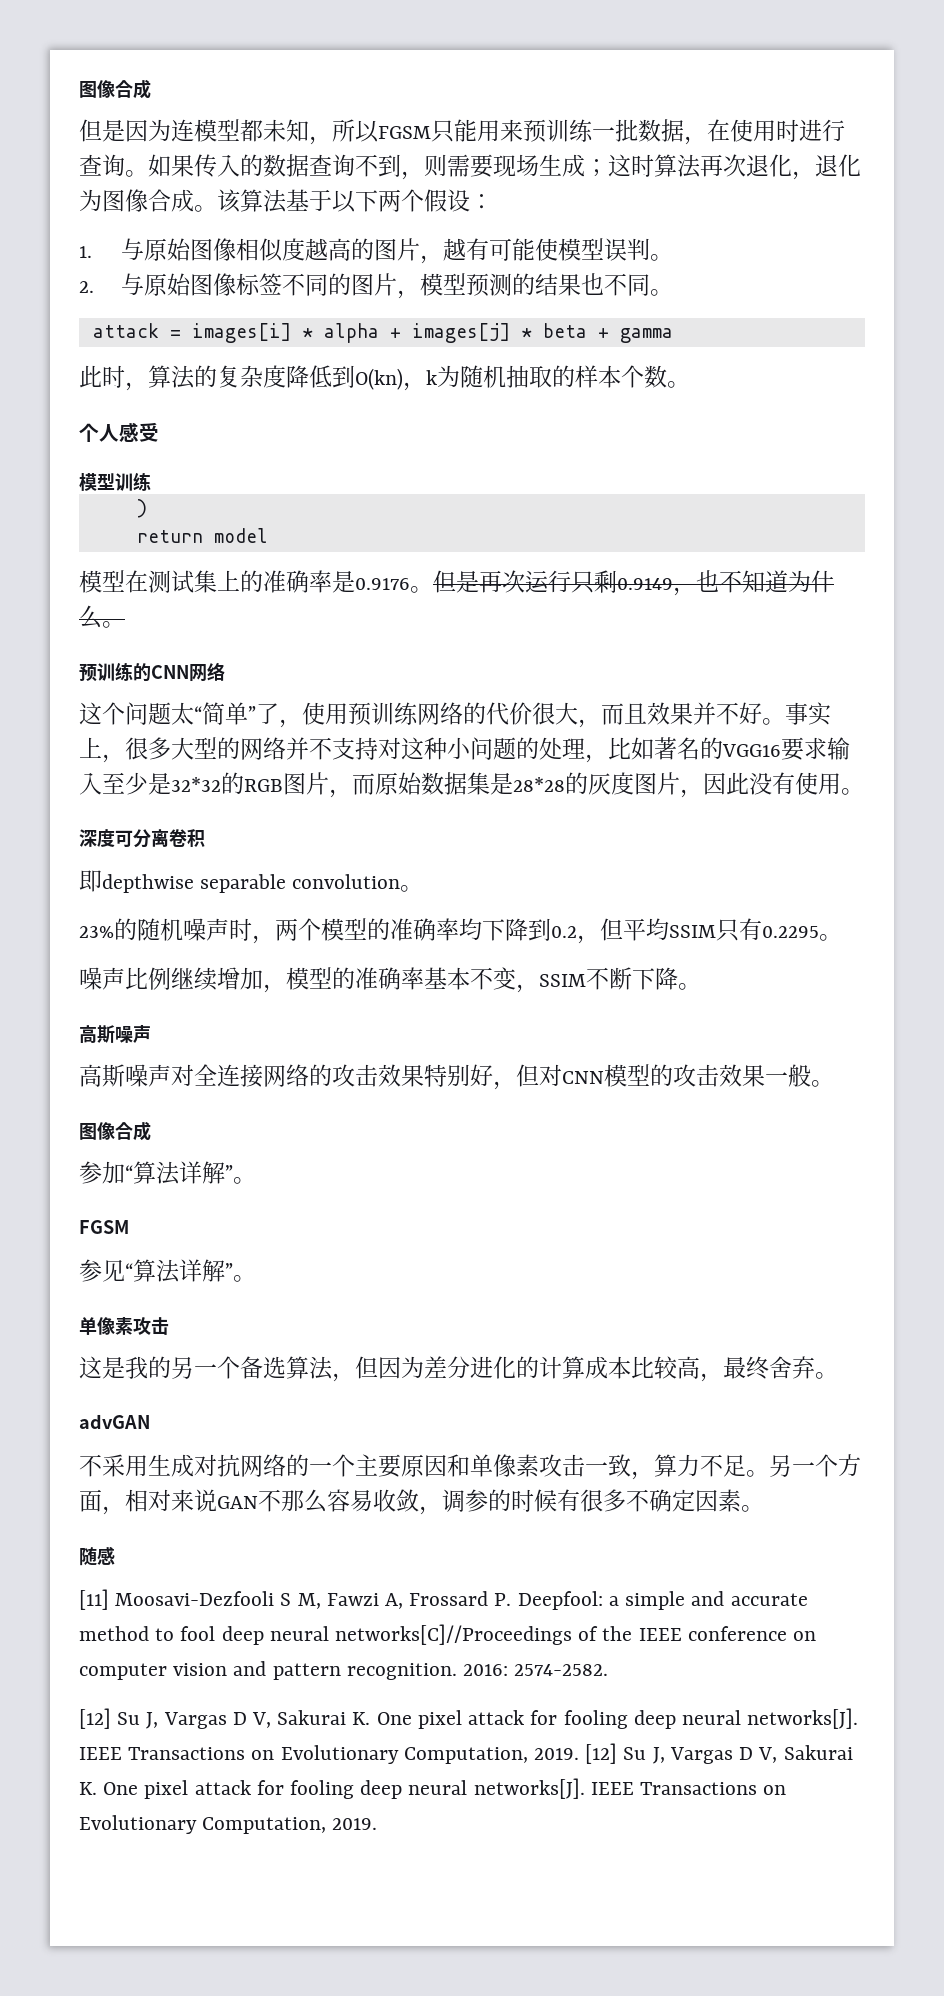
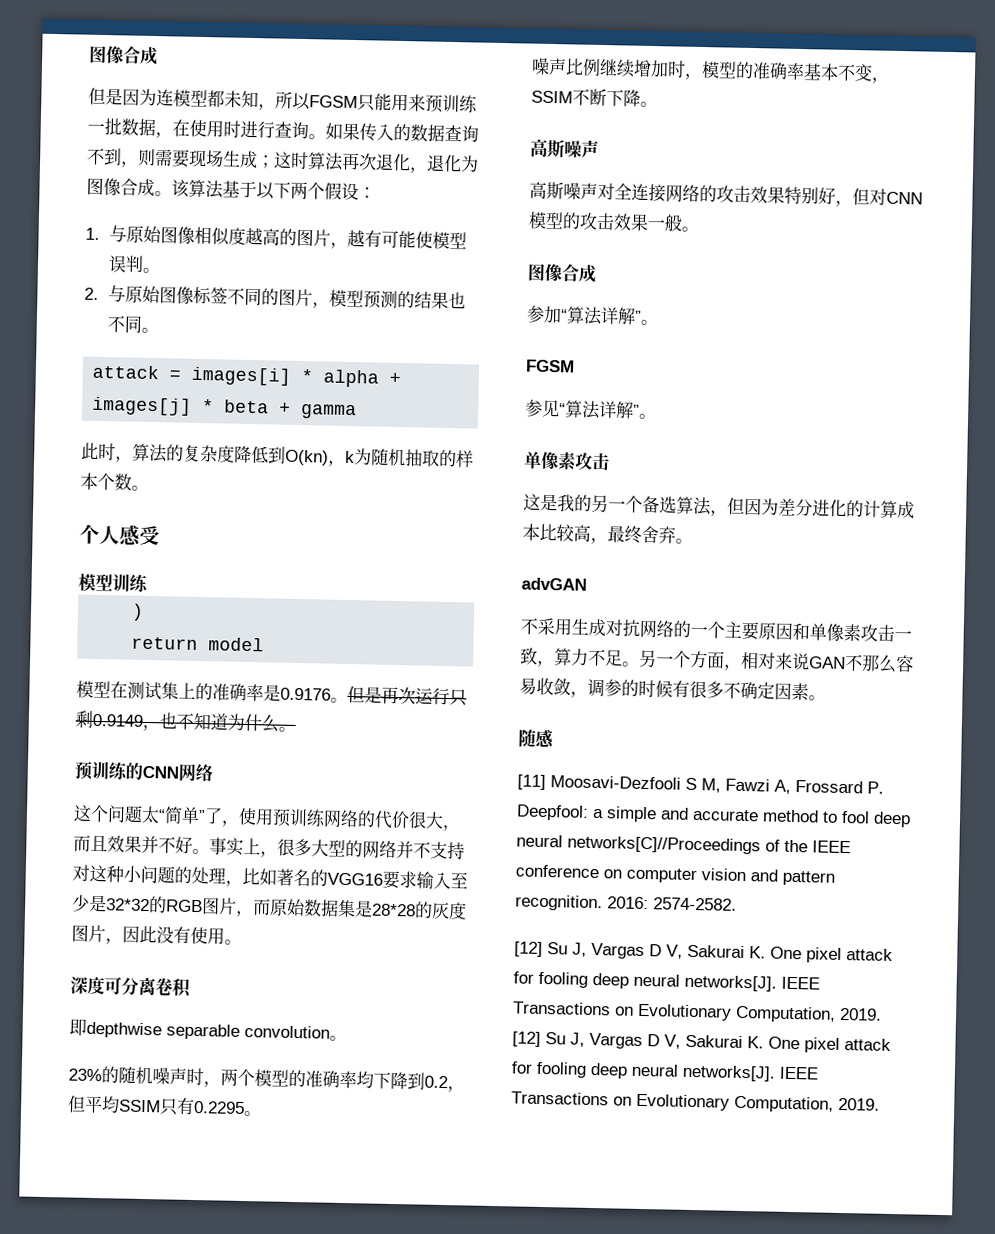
- 噪声比例继续增加，模型的准确率基本不变，SSIM不断下降。
+ 噪声比例继续增加时，模型的准确率基本不变，SSIM不断下降。

